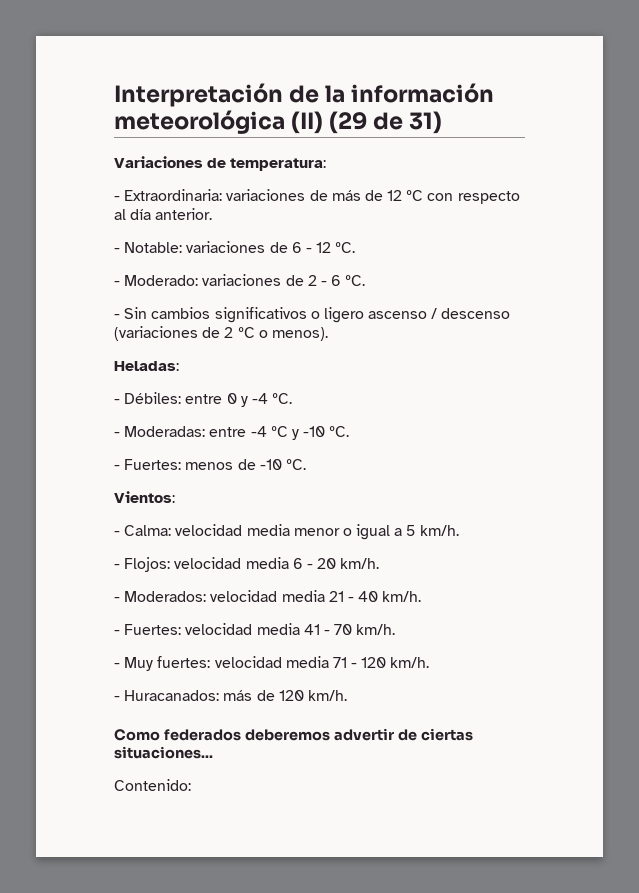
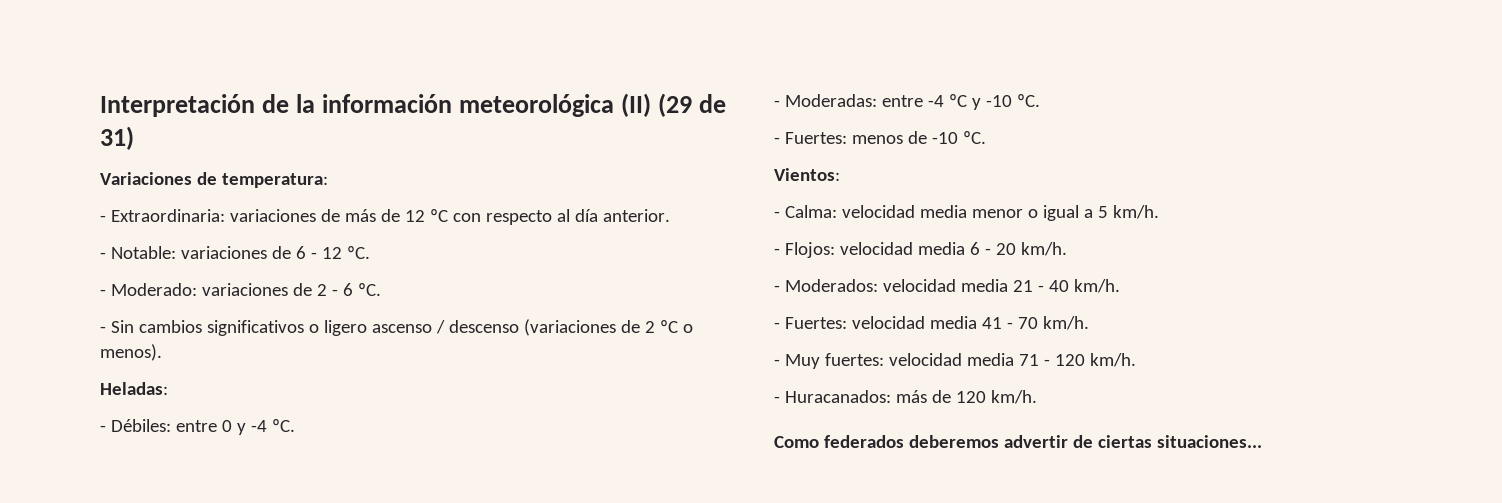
- Contenido:

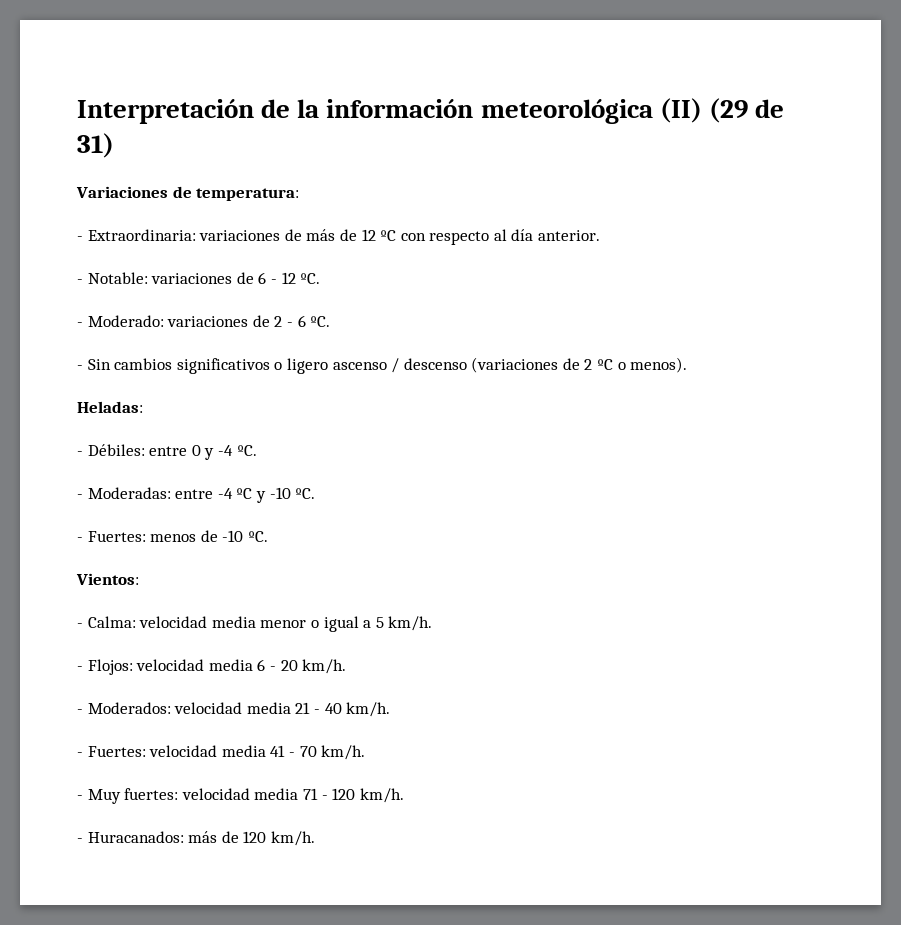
- Como federados deberemos advertir de ciertas situaciones...

